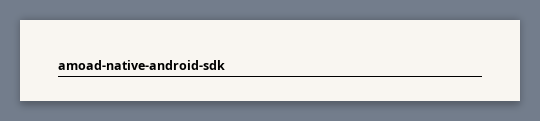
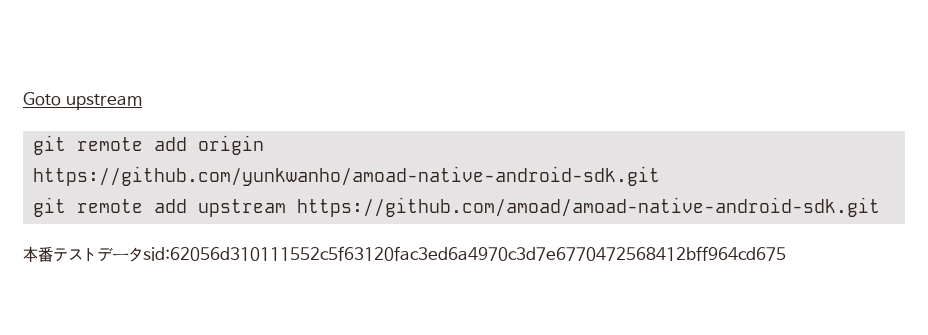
- amoad-native-android-sdk
+ Goto upstream
+ git remote add origin https://github.com/yunkwanho/amoad-native-android-sdk.git
+ git remote add upstream https://github.com/amoad/amoad-native-android-sdk.git
+ 本番テストデータsid:62056d310111552c5f63120fac3ed6a4970c3d7e6770472568412bff964cd675

